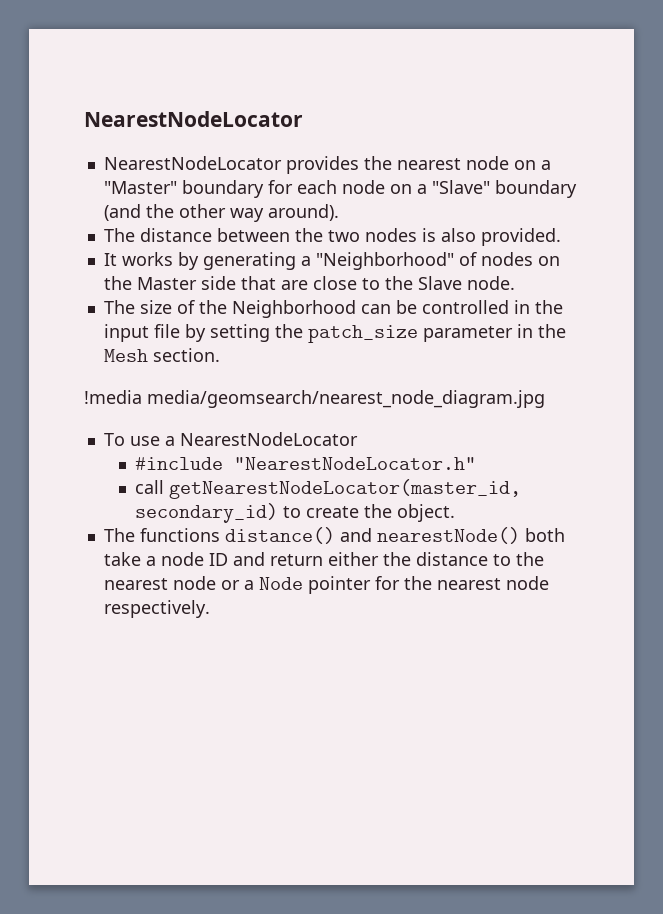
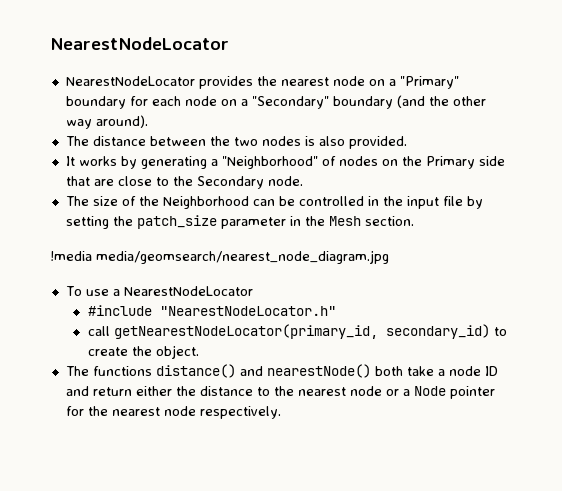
- NearestNodeLocator provides the nearest node on a "Master" boundary for each node on a "Slave" boundary (and the other way around).
+ NearestNodeLocator provides the nearest node on a "Primary" boundary for each node on a "Secondary" boundary (and the other way around).
- It works by generating a "Neighborhood" of nodes on the Master side that are close to the Slave node.
+ It works by generating a "Neighborhood" of nodes on the Primary side that are close to the Secondary node.
- call getNearestNodeLocator(master_id, secondary_id) to create the object.
+ call getNearestNodeLocator(primary_id, secondary_id) to create the object.

